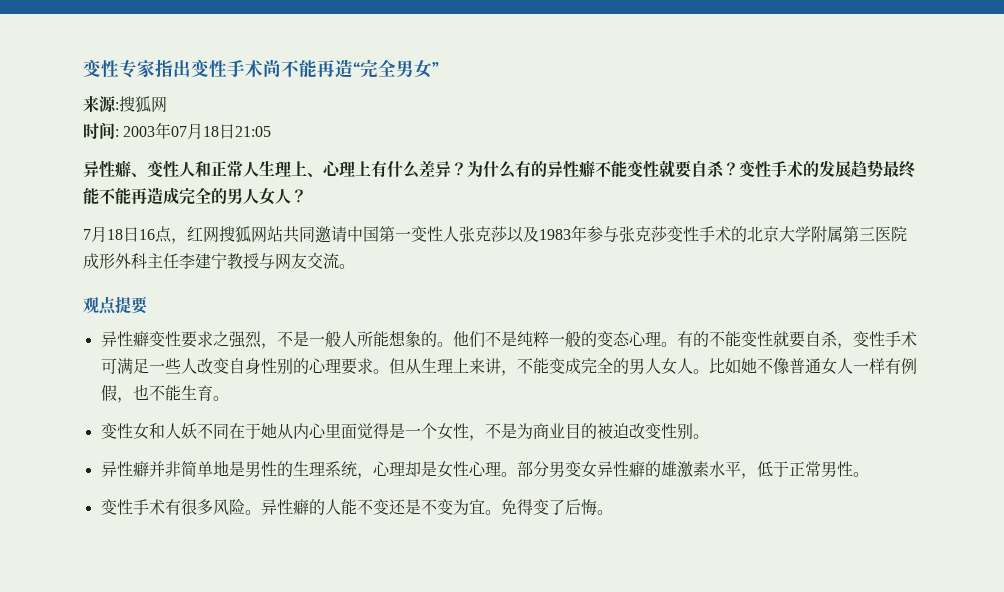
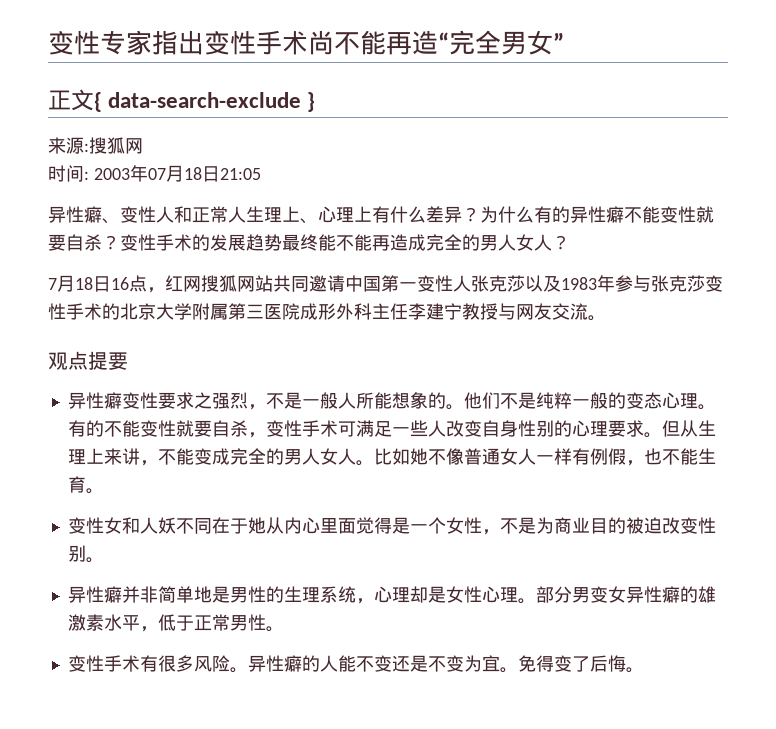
+ 正文{ data-search-exclude }

